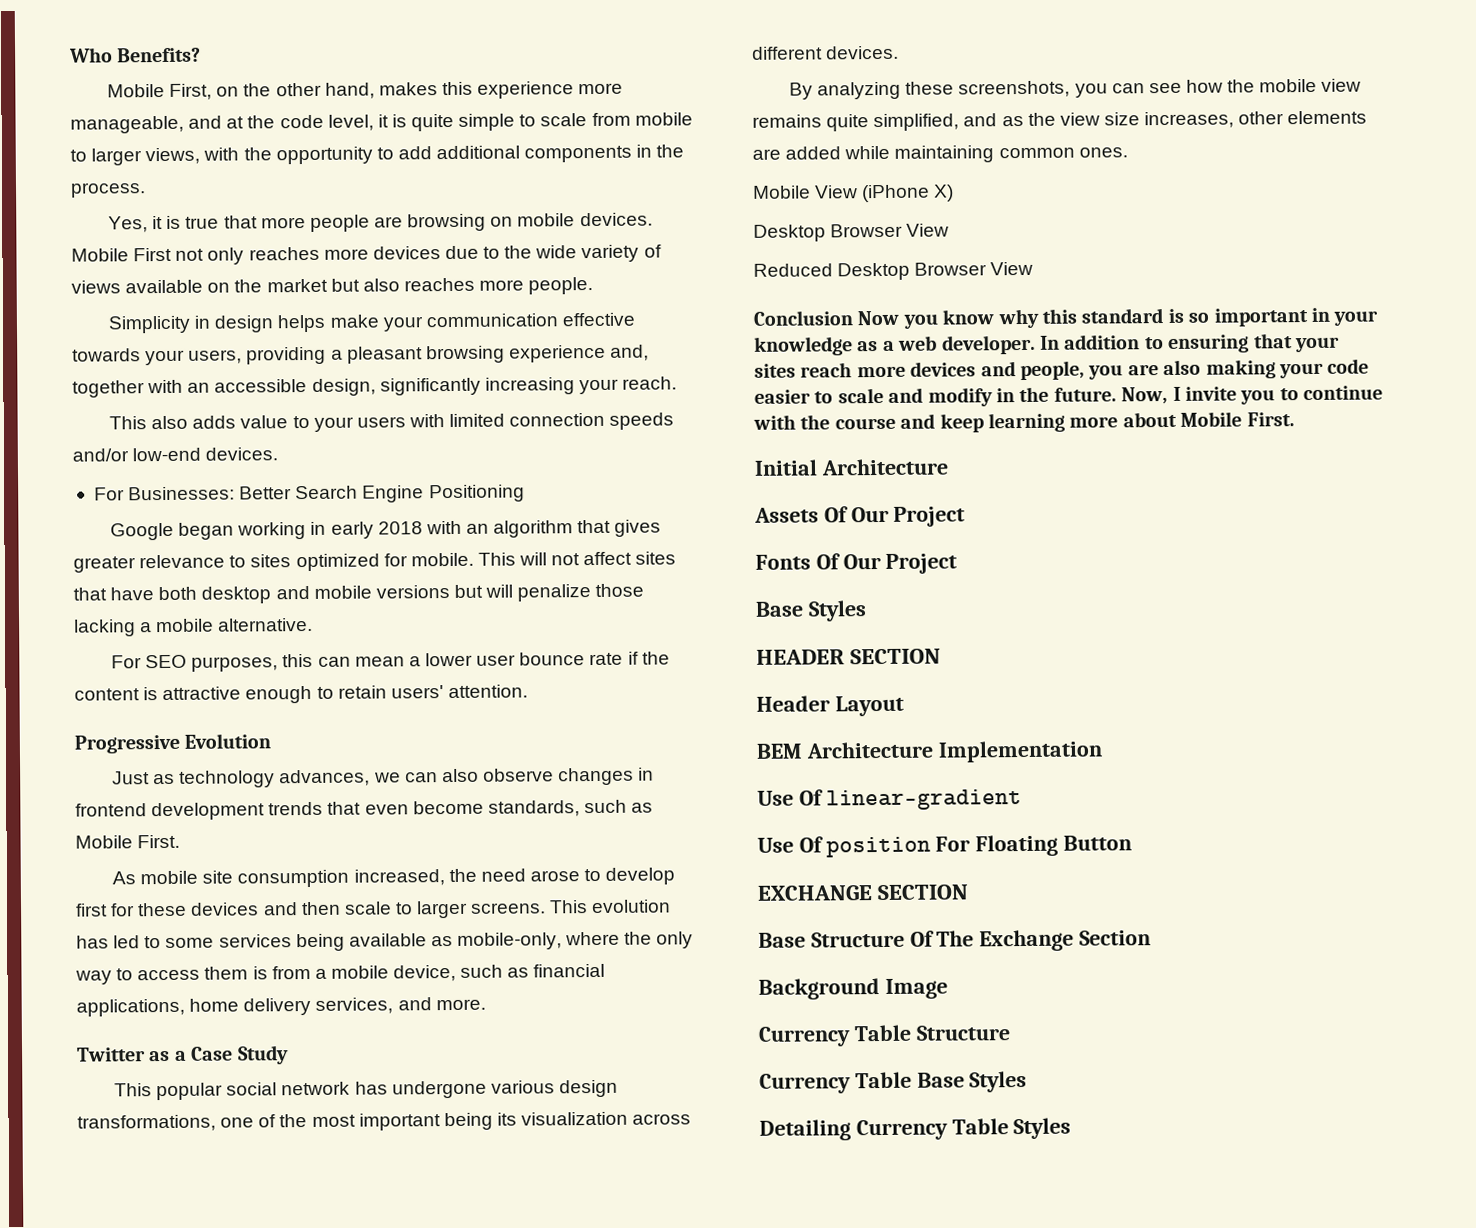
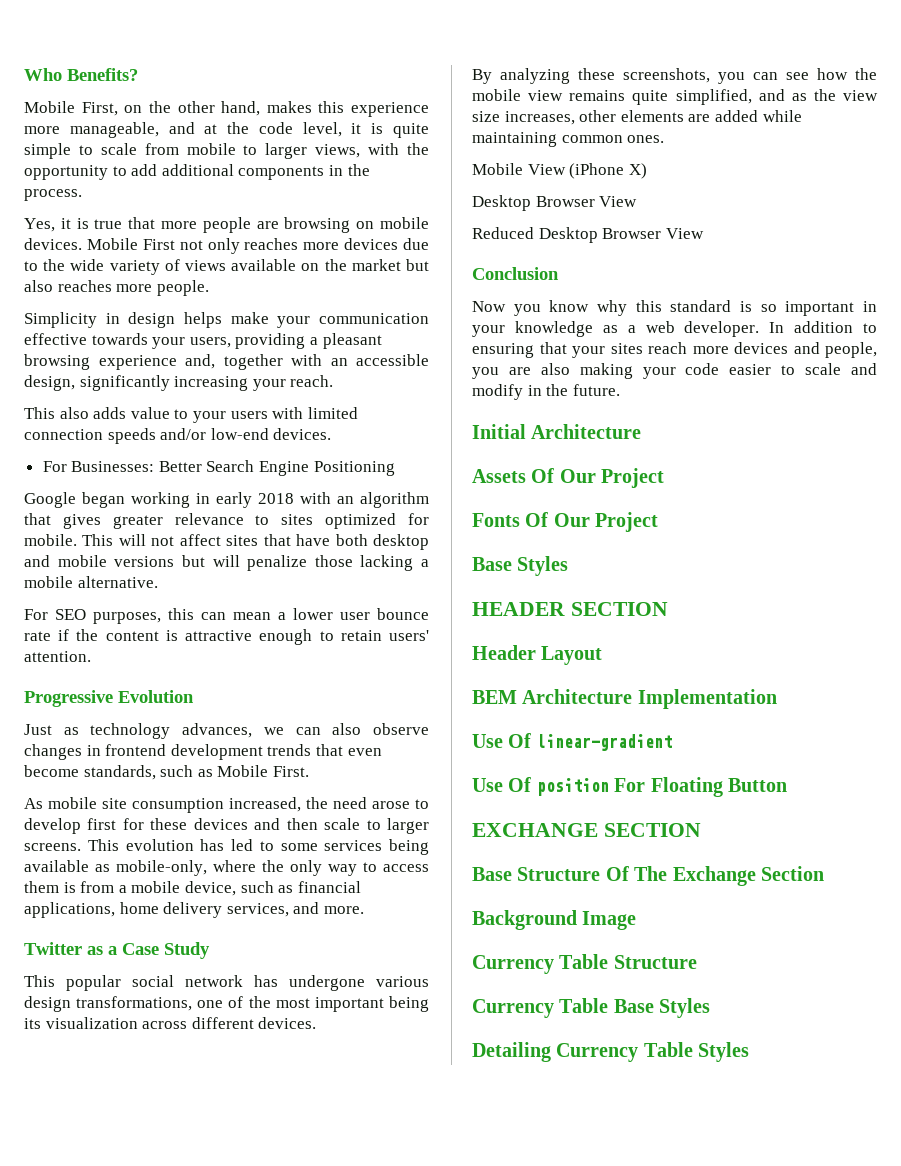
- Conclusion Now you know why this standard is so important in your knowledge as a web developer.
+ Conclusion
+ Now you know why this standard is so important in your knowledge as a web developer.
- Now, I invite you to continue with the course and keep learning more about Mobile First.

